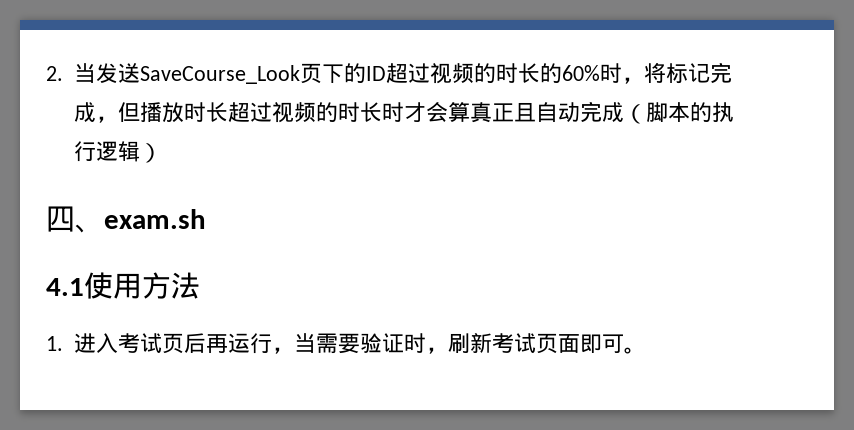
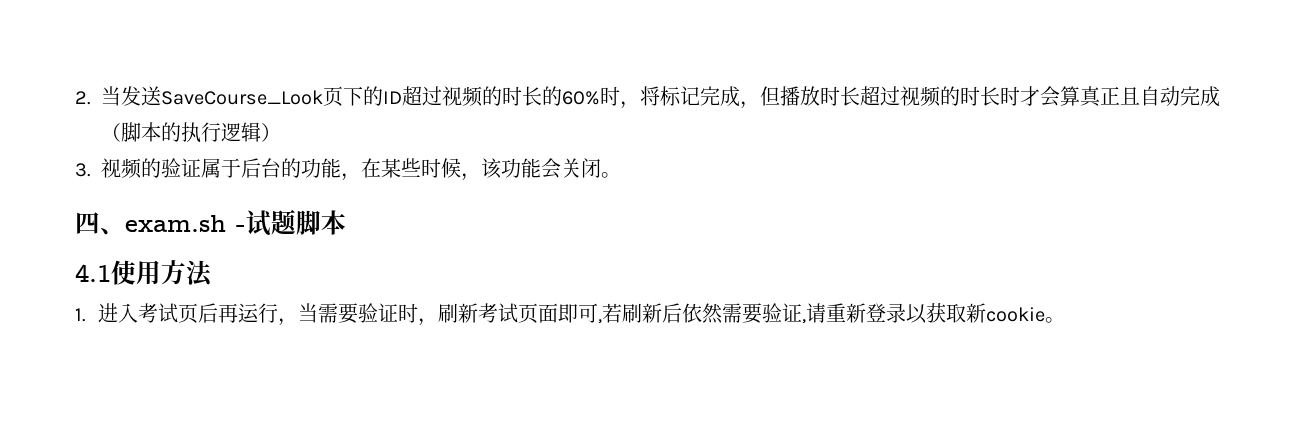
+ 3.视频的验证属于后台的功能，在某些时候，该功能会关闭。
- 四、exam.sh
+ 四、exam.sh -试题脚本
- 1.进入考试页后再运行，当需要验证时，刷新考试页面即可。
+ 1.进入考试页后再运行，当需要验证时，刷新考试页面即可,若刷新后依然需要验证,请重新登录以获取新cookie。

